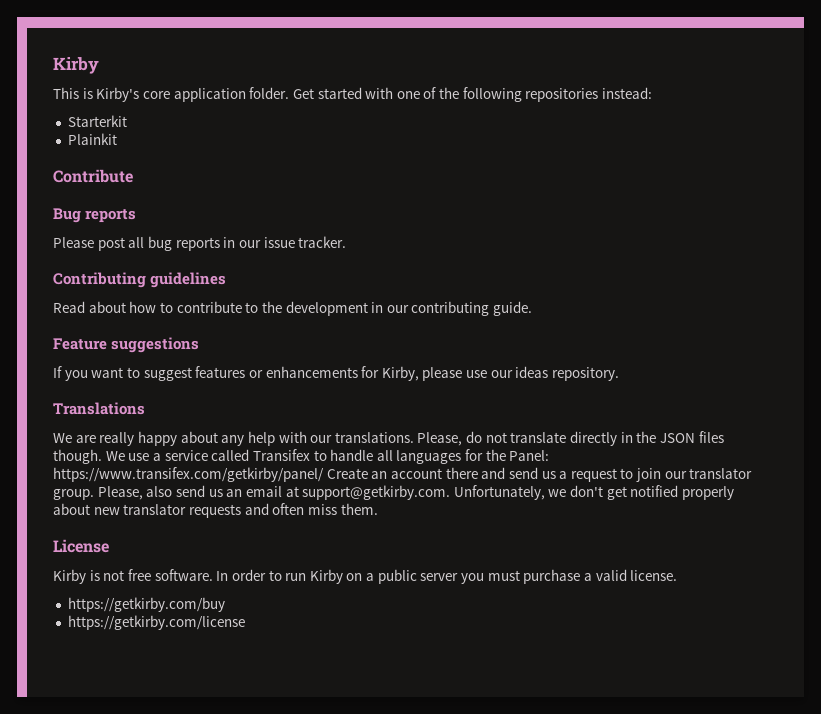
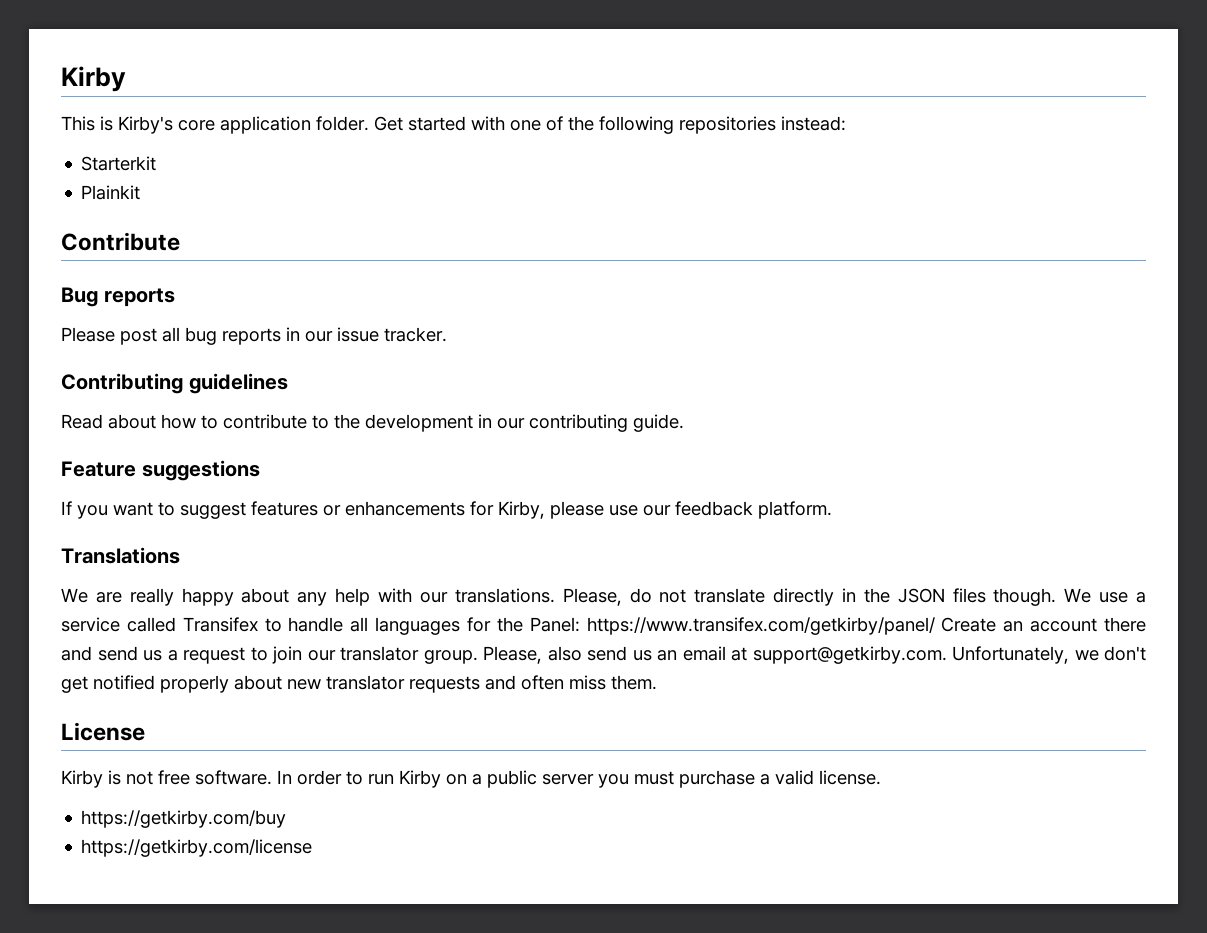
- If you want to suggest features or enhancements for Kirby, please use our ideas repository.
+ If you want to suggest features or enhancements for Kirby, please use our feedback platform.

